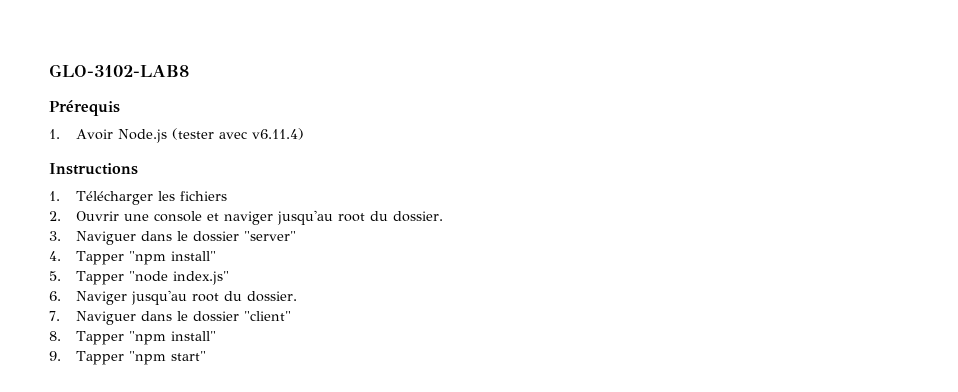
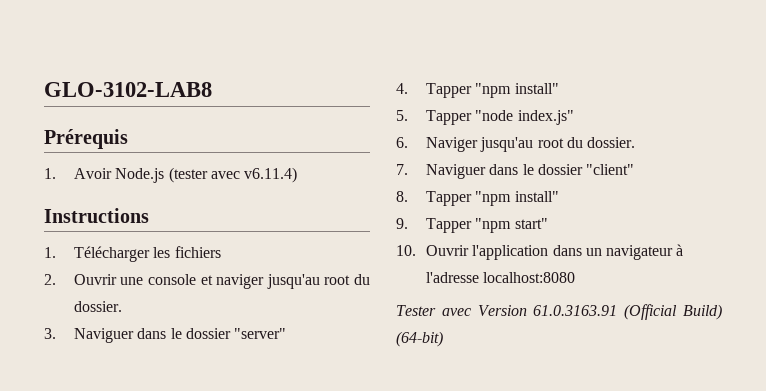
+ 10. Ouvrir l'application dans un navigateur à l'adresse localhost:8080
+ Tester avec Version 61.0.3163.91 (Official Build) (64-bit)

